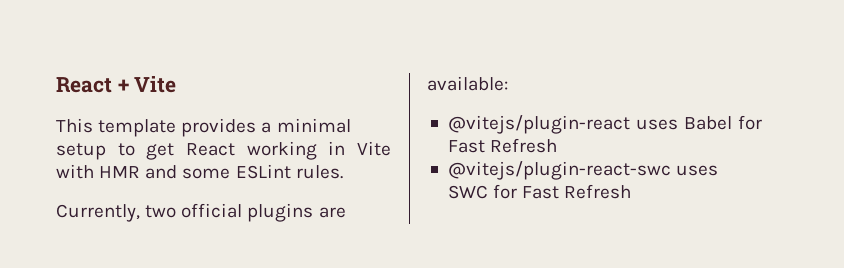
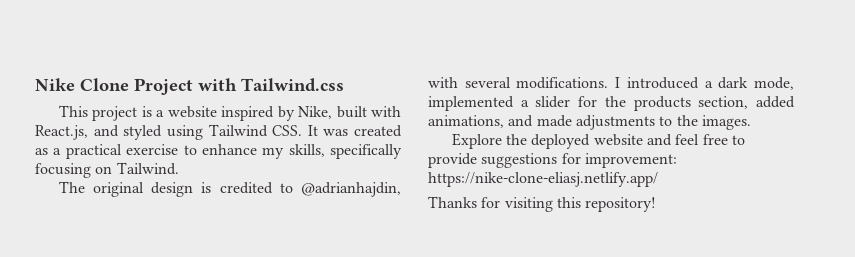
- React + Vite
- This template provides a minimal setup to get React working in Vite with HMR and some ESLint rules.
- Currently, two official plugins are available:
- @vitejs/plugin-react uses Babel for Fast Refresh
- @vitejs/plugin-react-swc uses SWC for Fast Refresh
+ Nike Clone Project with Tailwind.css
+ This project is a website inspired by Nike, built with React.js, and styled using Tailwind CSS. It was created as a practical exercise to enhance my skills, specifically focusing on Tailwind.
+ The original design is credited to @adrianhajdin, with several modifications. I introduced a dark mode, implemented a slider for the products section, added animations, and made adjustments to the images.
+ Explore the deployed website and feel free to provide suggestions for improvement: https://nike-clone-eliasj.netlify.app/
+ Thanks for visiting this repository!

